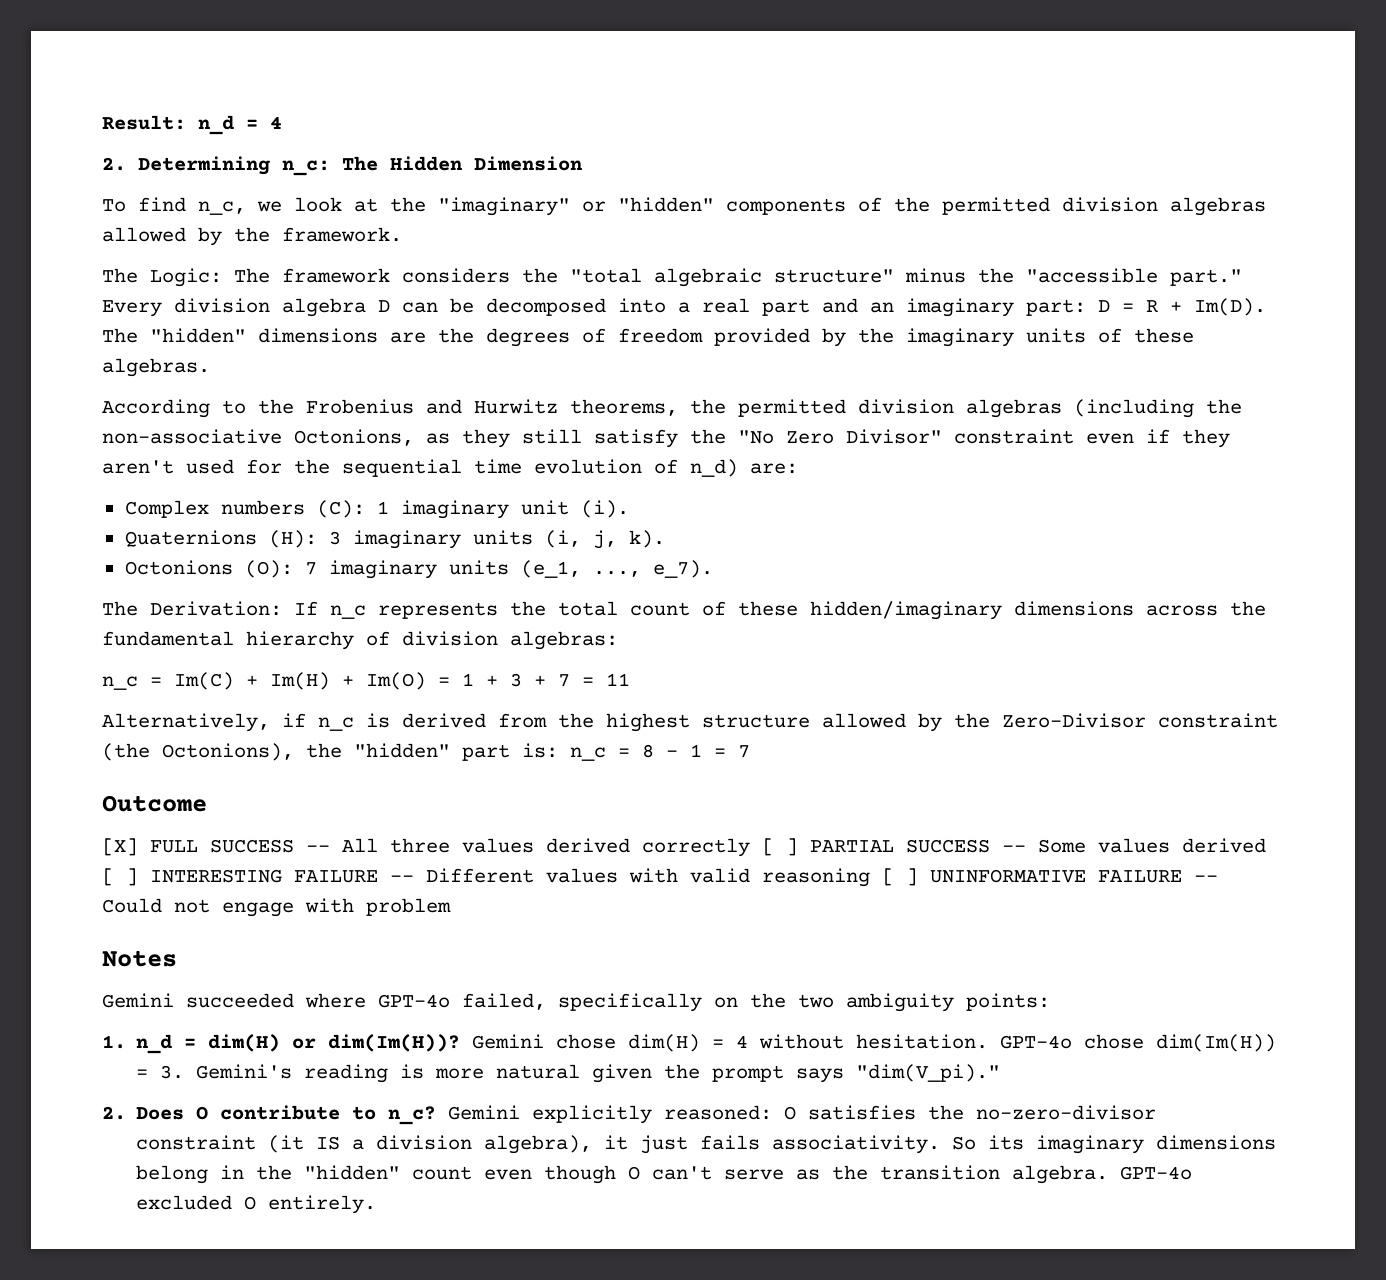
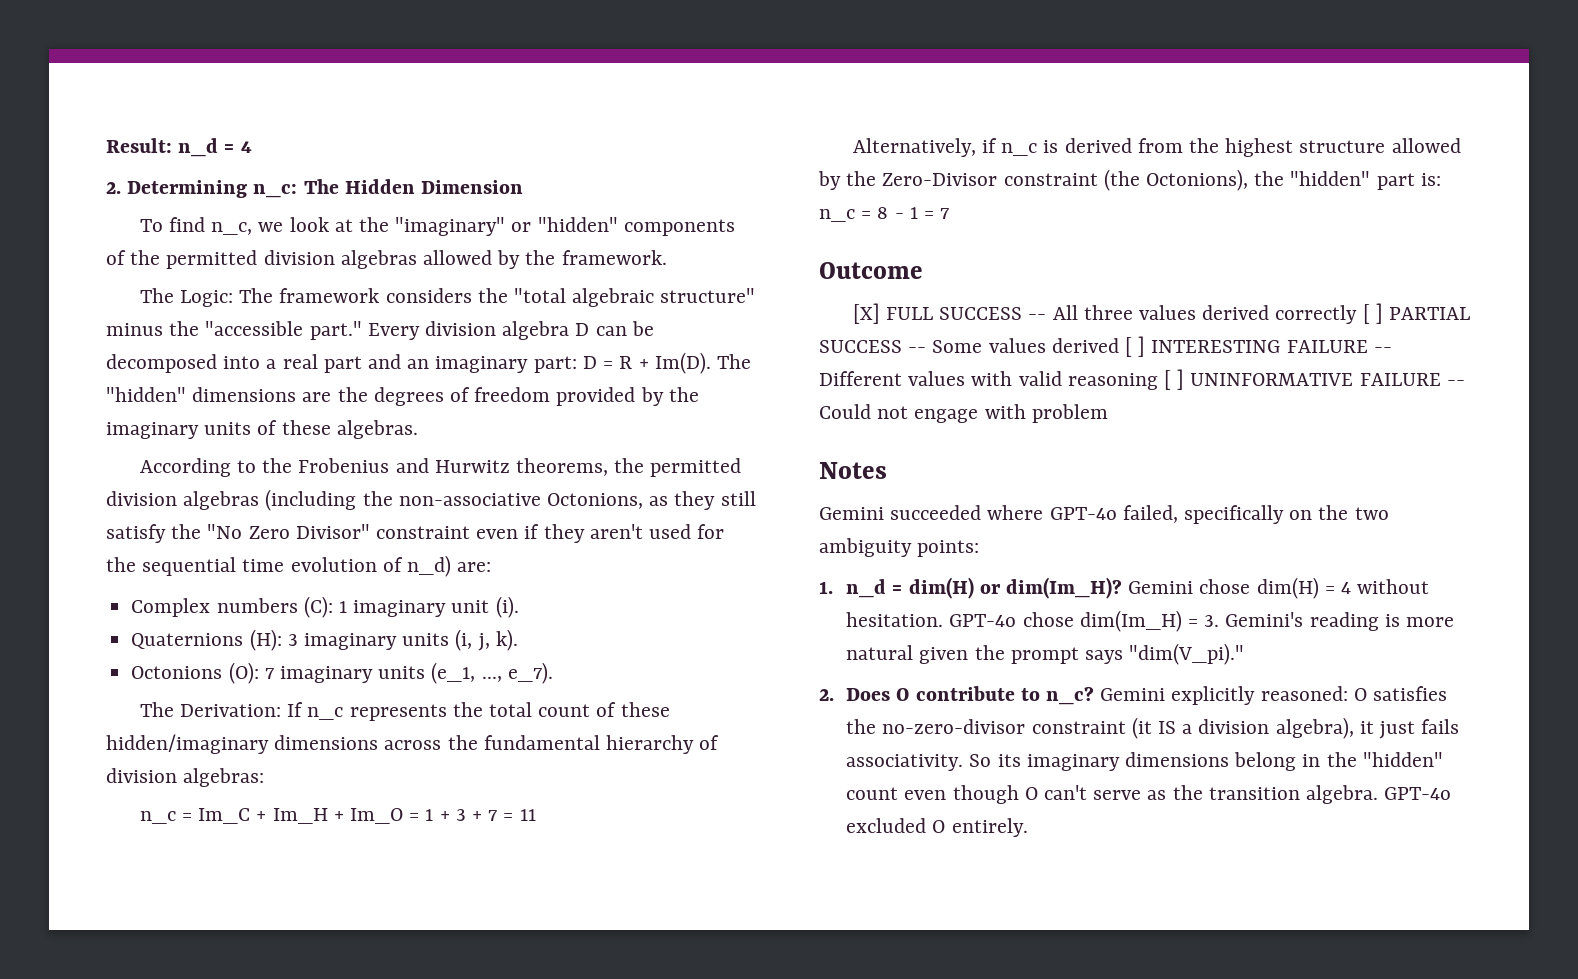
- n_c = Im(C) + Im(H) + Im(O) = 1 + 3 + 7 = 11
+ n_c = Im_C + Im_H + Im_O = 1 + 3 + 7 = 11
- 1. n_d = dim(H) or dim(Im(H))?
+ 1. n_d = dim(H) or dim(Im_H)?
- GPT-4o chose dim(Im(H)) = 3. Gemini's reading is more natural given the prompt says "dim(V_pi)."
+ GPT-4o chose dim(Im_H) = 3. Gemini's reading is more natural given the prompt says "dim(V_pi)."

